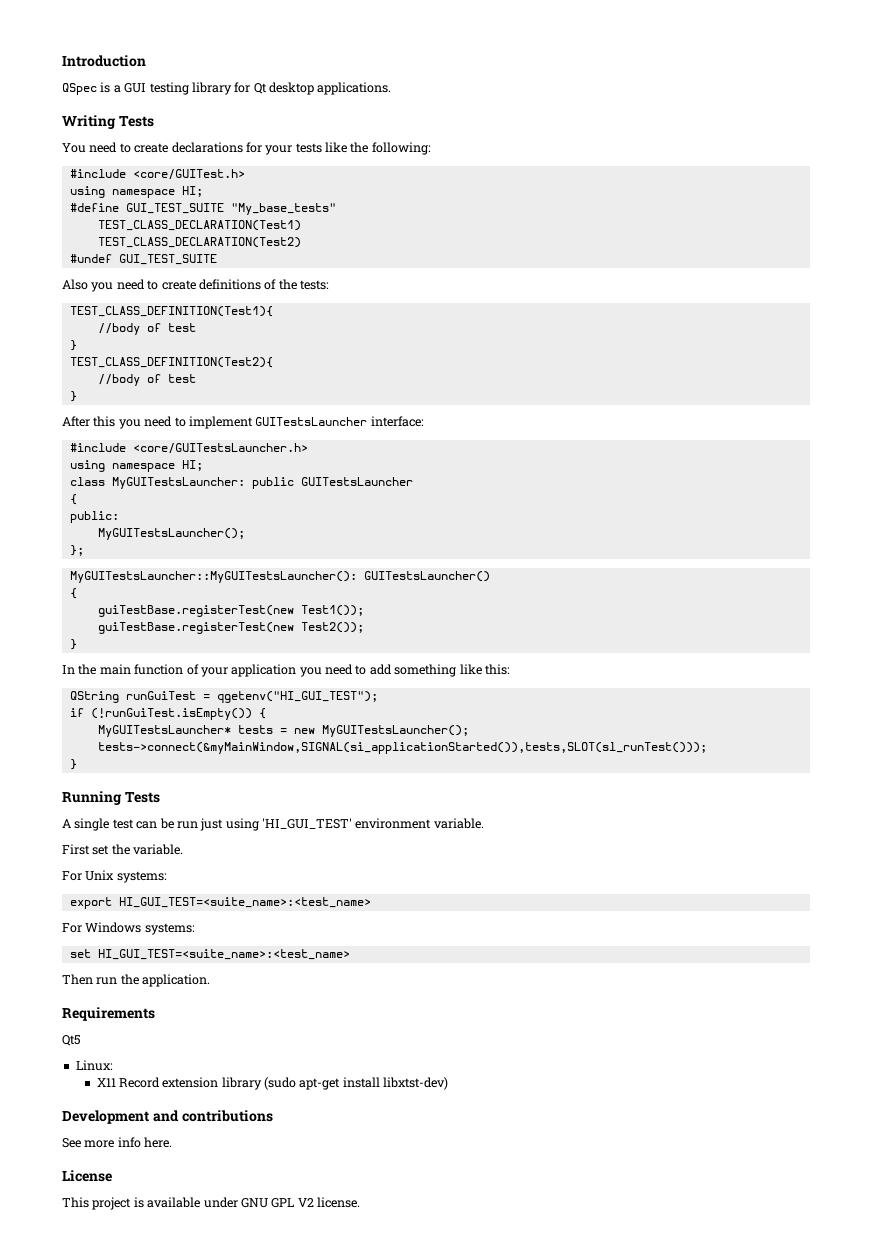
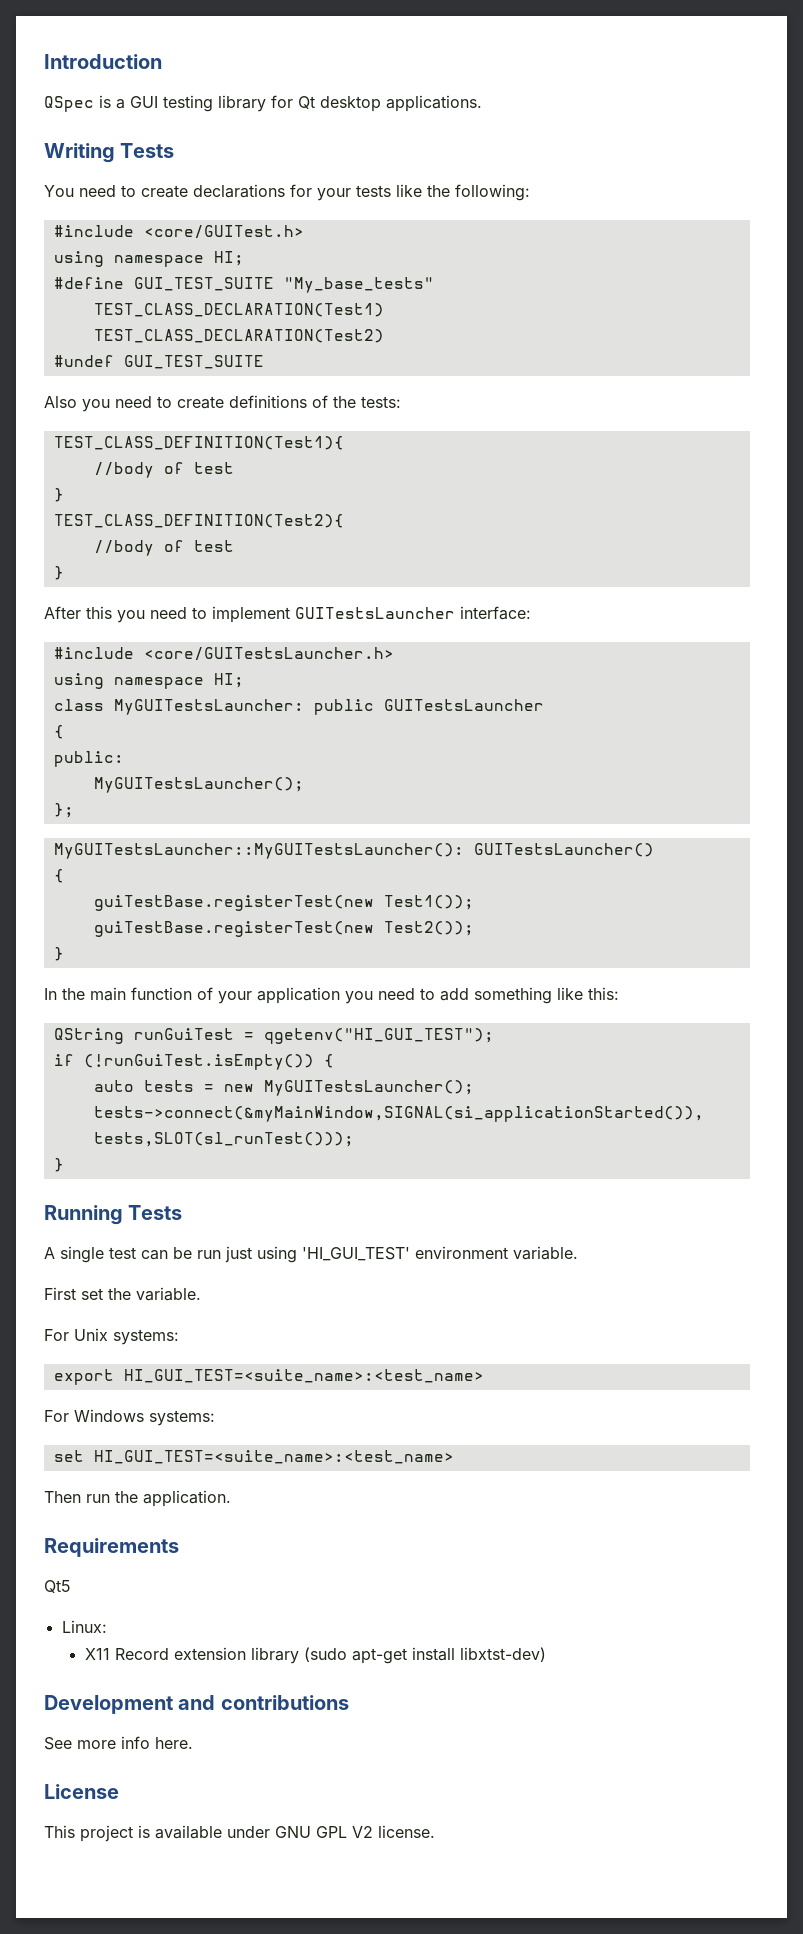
- MyGUITestsLauncher* tests = new MyGUITestsLauncher();
+ auto tests = new MyGUITestsLauncher();

